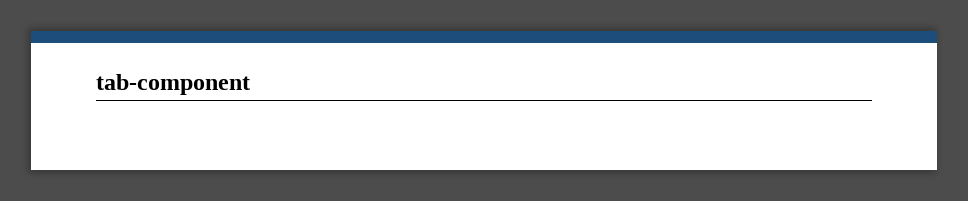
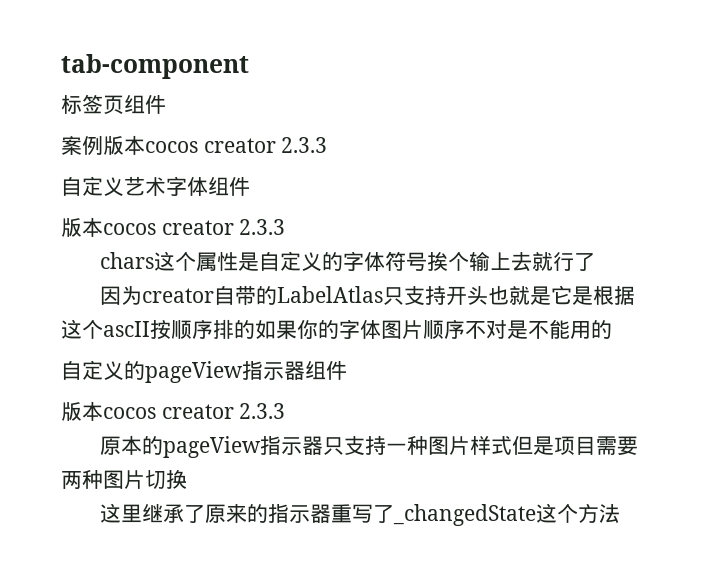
+ 标签页组件
+ 案例版本cocos creator 2.3.3
+ 自定义艺术字体组件
+ 版本cocos creator 2.3.3
+ chars这个属性是自定义的字体符号挨个输上去就行了
+ 因为creator自带的LabelAtlas只支持开头也就是它是根据这个ascII按顺序排的如果你的字体图片顺序不对是不能用的
+ 自定义的pageView指示器组件
+ 版本cocos creator 2.3.3
+ 原本的pageView指示器只支持一种图片样式但是项目需要两种图片切换
+ 这里继承了原来的指示器重写了_changedState这个方法

